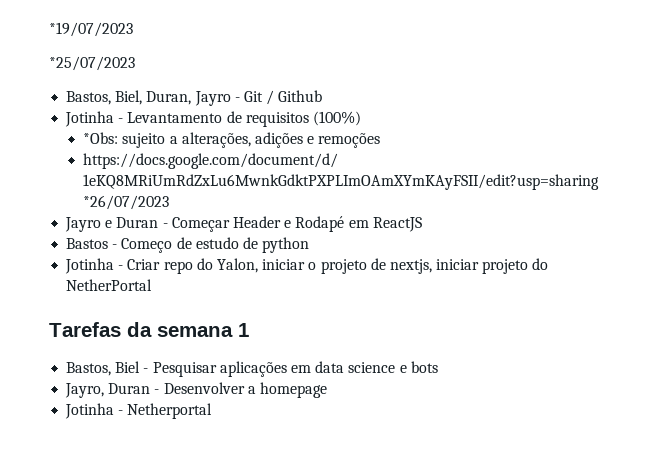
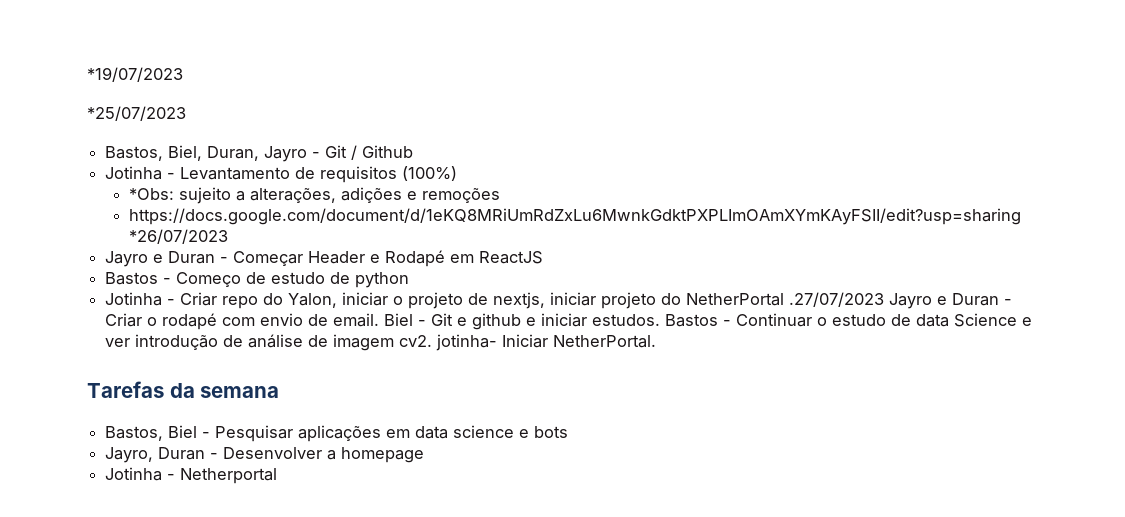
- Jotinha - Criar repo do Yalon, iniciar o projeto de nextjs, iniciar projeto do NetherPortal
+ Jotinha - Criar repo do Yalon, iniciar o projeto de nextjs, iniciar projeto do NetherPortal .27/07/2023 Jayro e Duran - Criar o rodapé com envio de email. Biel - Git e github e iniciar estudos. Bastos - Continuar o estudo de data Science e ver introdução de análise de imagem cv2. jotinha- Iniciar NetherPortal.
- Tarefas da semana 1
+ Tarefas da semana

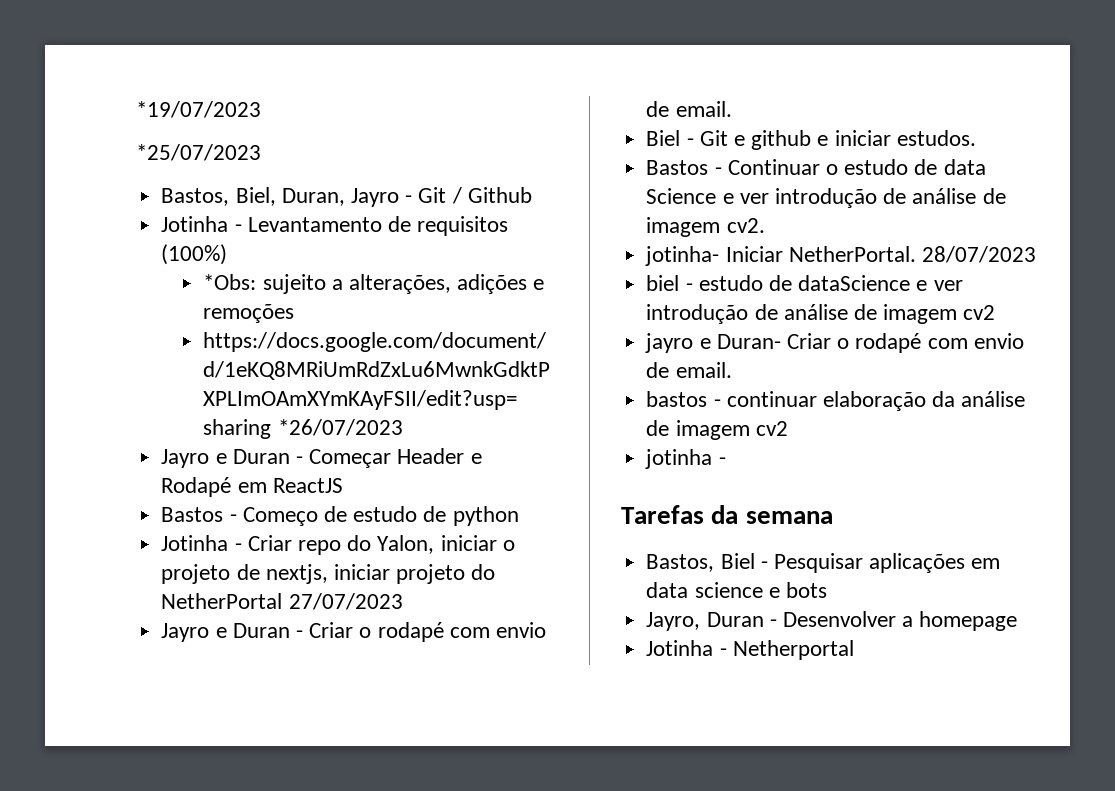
- Jotinha - Criar repo do Yalon, iniciar o projeto de nextjs, iniciar projeto do NetherPortal .27/07/2023 Jayro e Duran - Criar o rodapé com envio de email. Biel - Git e github e iniciar estudos. Bastos - Continuar o estudo de data Science e ver introdução de análise de imagem cv2. jotinha- Iniciar NetherPortal.
+ Jotinha - Criar repo do Yalon, iniciar o projeto de nextjs, iniciar projeto do NetherPortal 27/07/2023
+ Jayro e Duran - Criar o rodapé com envio de email.
+ Biel - Git e github e iniciar estudos.
+ Bastos - Continuar o estudo de data Science e ver introdução de análise de imagem cv2.
+ jotinha- Iniciar NetherPortal. 28/07/2023
+ biel - estudo de dataScience e ver introdução de análise de imagem cv2
+ jayro e Duran- Criar o rodapé com envio de email.
+ bastos - continuar elaboração da análise de imagem cv2
+ jotinha -

